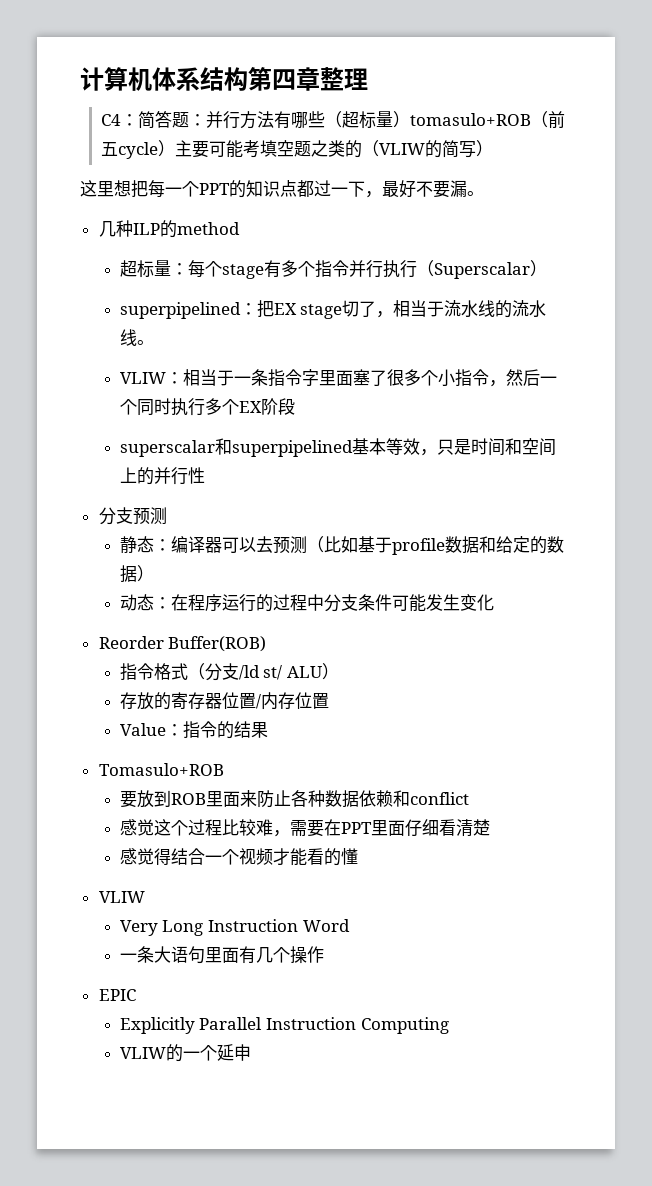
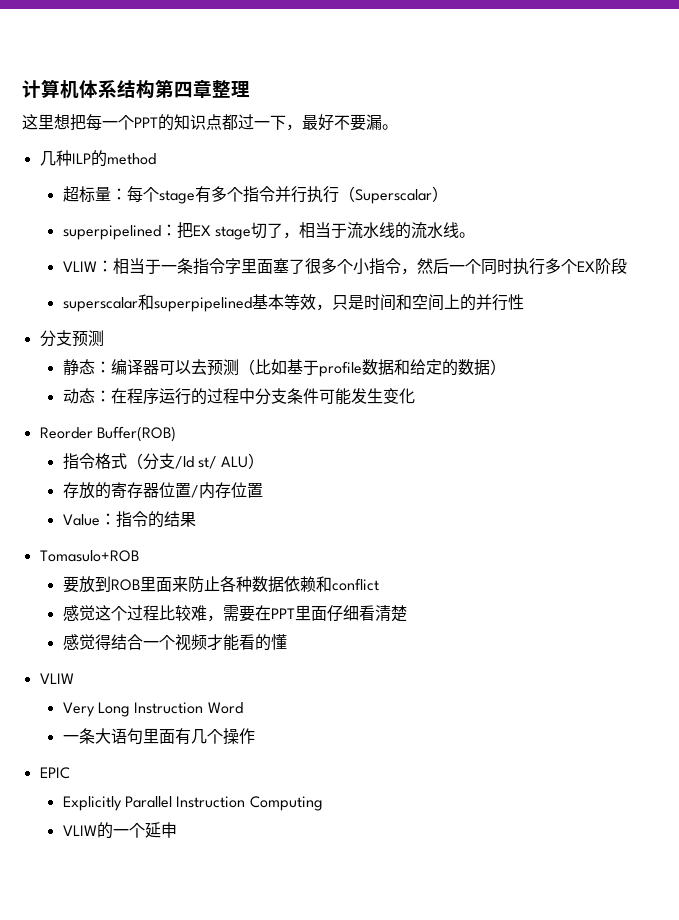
- C4：简答题：并行方法有哪些（超标量）tomasulo+ROB（前五cycle）主要可能考填空题之类的（VLIW的简写）

